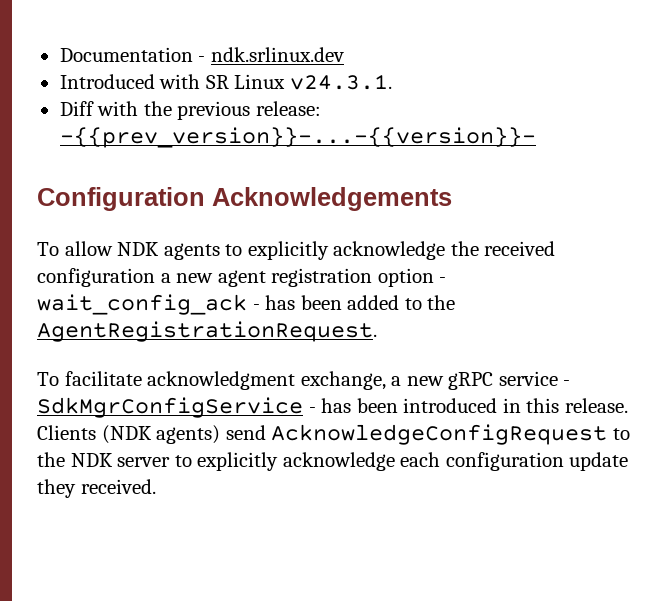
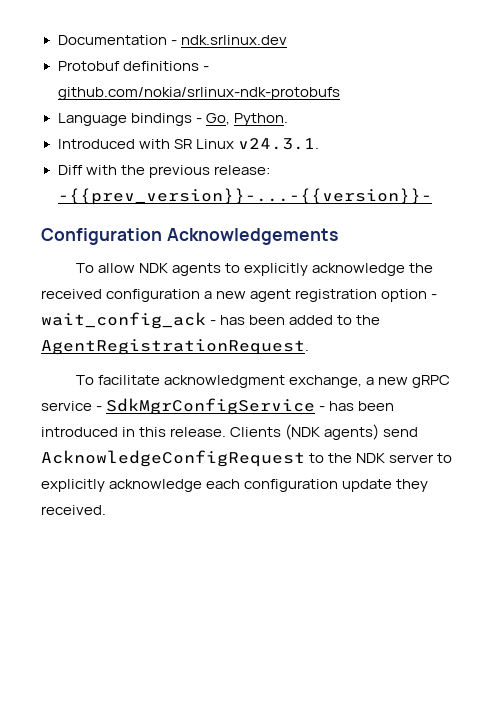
+ Protobuf definitions - github.com/nokia/srlinux-ndk-protobufs
+ Language bindings - Go, Python.

